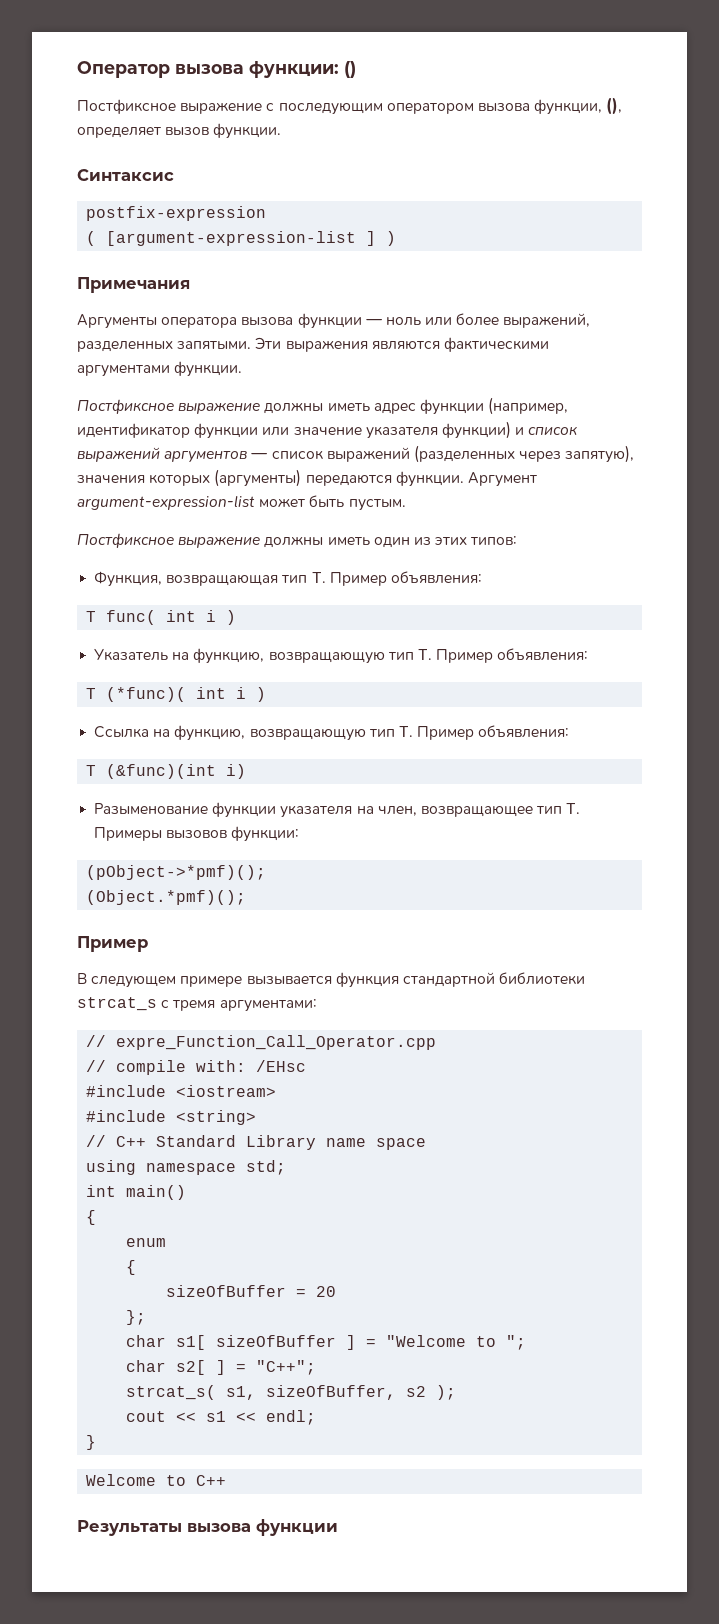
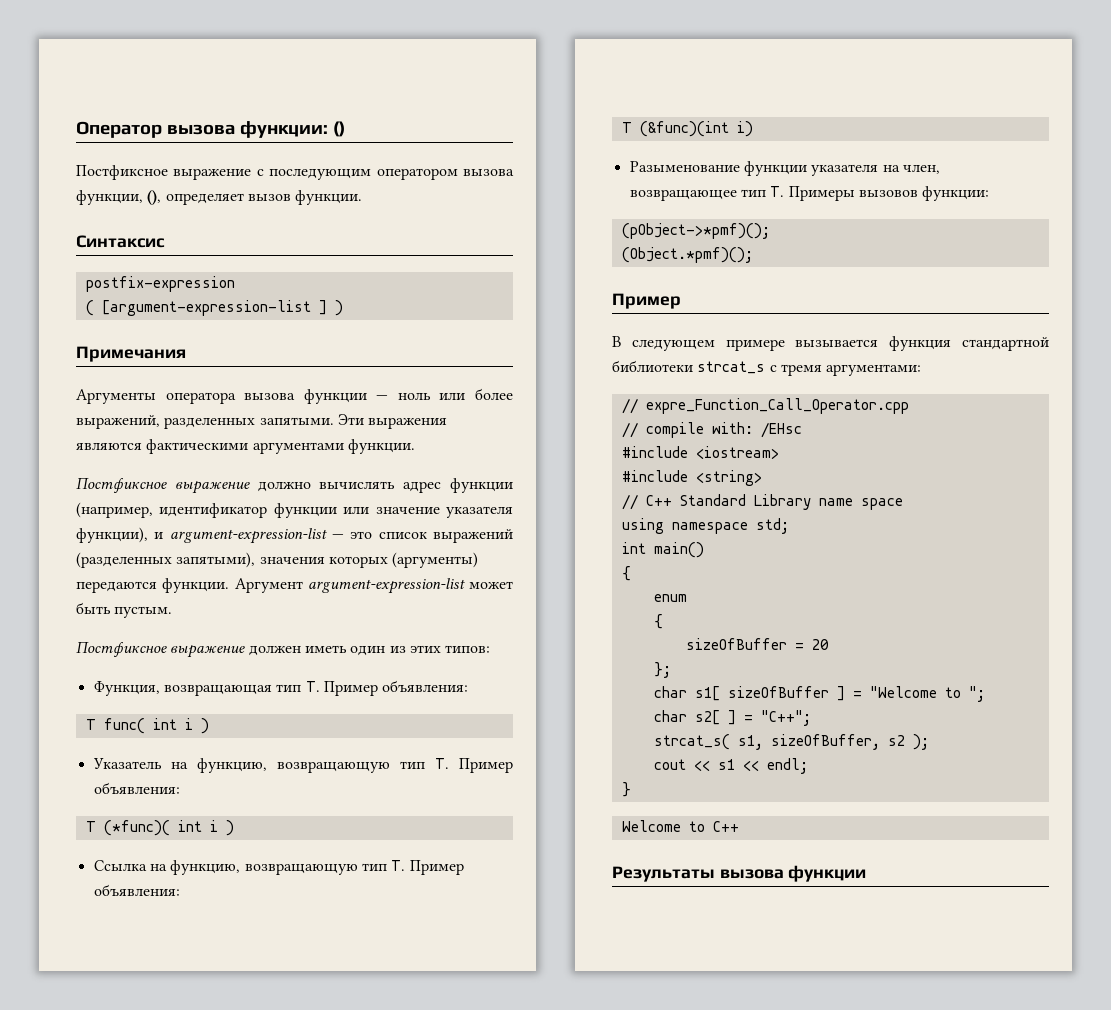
- Постфиксное выражение должны иметь адрес функции (например, идентификатор функции или значение указателя функции) и список выражений аргументов — список выражений (разделенных через запятую), значения которых (аргументы) передаются функции.
+ Постфиксное выражение должно вычислять адрес функции (например, идентификатор функции или значение указателя функции), и argument-expression-list — это список выражений (разделенных запятыми), значения которых (аргументы) передаются функции.
- Постфиксное выражение должны иметь один из этих типов:
+ Постфиксное выражение должен иметь один из этих типов:

